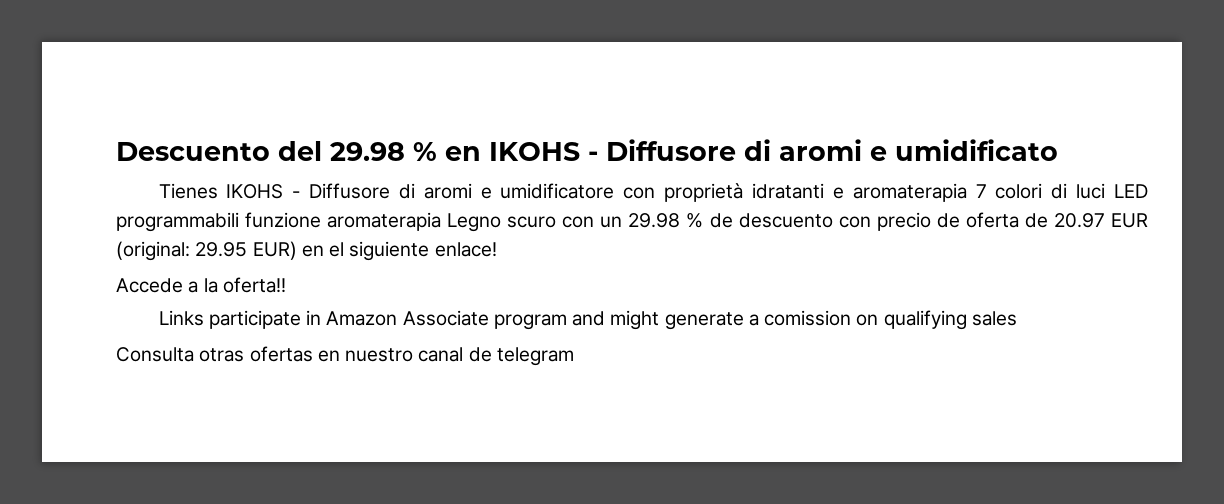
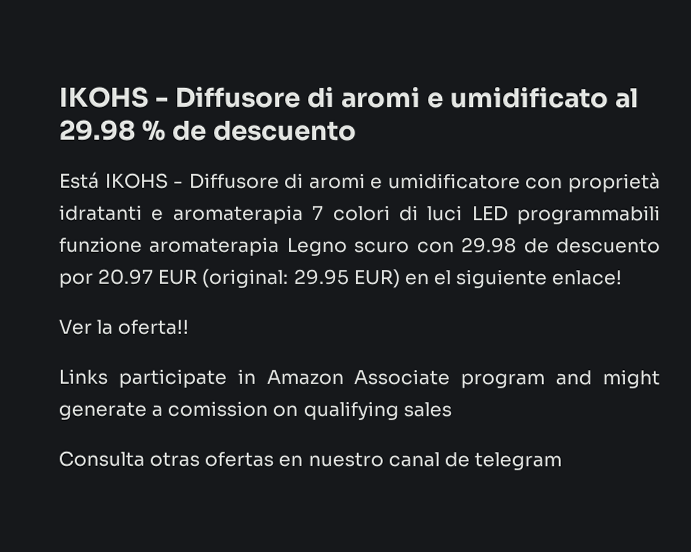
- Descuento del 29.98 % en IKOHS - Diffusore di aromi e umidificato
- Tienes IKOHS - Diffusore di aromi e umidificatore con proprietà idratanti e aromaterapia 7 colori di luci LED programmabili funzione aromaterapia Legno scuro con un 29.98 % de descuento con precio de oferta de 20.97 EUR (original: 29.95 EUR) en el siguiente enlace!
+ IKOHS - Diffusore di aromi e umidificato al 29.98 % de descuento
+ Está IKOHS - Diffusore di aromi e umidificatore con proprietà idratanti e aromaterapia 7 colori di luci LED programmabili funzione aromaterapia Legno scuro con 29.98 de descuento por 20.97 EUR (original: 29.95 EUR) en el siguiente enlace!
- Accede a la oferta!!
+ Ver la oferta!!

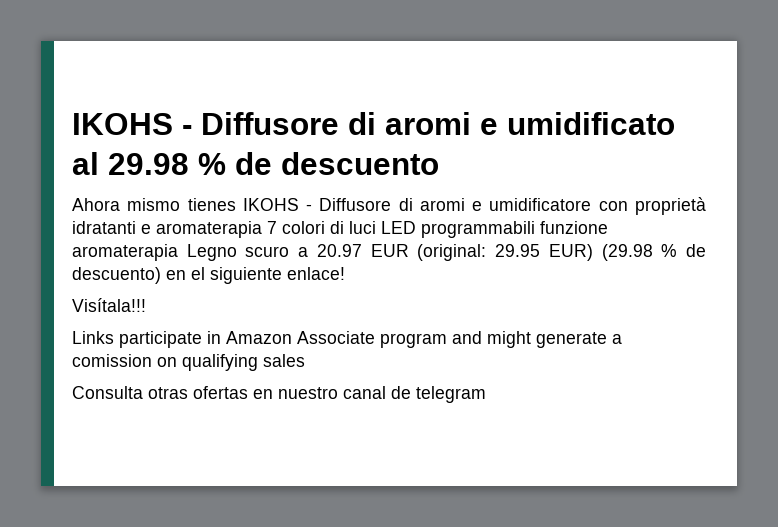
- Está IKOHS - Diffusore di aromi e umidificatore con proprietà idratanti e aromaterapia 7 colori di luci LED programmabili funzione aromaterapia Legno scuro con 29.98 de descuento por 20.97 EUR (original: 29.95 EUR) en el siguiente enlace!
+ Ahora mismo tienes IKOHS - Diffusore di aromi e umidificatore con proprietà idratanti e aromaterapia 7 colori di luci LED programmabili funzione aromaterapia Legno scuro a 20.97 EUR (original: 29.95 EUR) (29.98 % de descuento) en el siguiente enlace!
- Ver la oferta!!
+ Visítala!!!

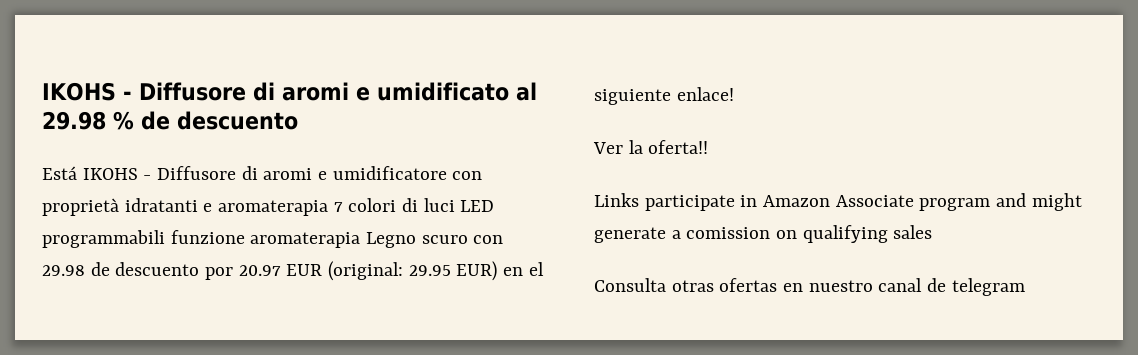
- Ahora mismo tienes IKOHS - Diffusore di aromi e umidificatore con proprietà idratanti e aromaterapia 7 colori di luci LED programmabili funzione aromaterapia Legno scuro a 20.97 EUR (original: 29.95 EUR) (29.98 % de descuento) en el siguiente enlace!
+ Está IKOHS - Diffusore di aromi e umidificatore con proprietà idratanti e aromaterapia 7 colori di luci LED programmabili funzione aromaterapia Legno scuro con 29.98 de descuento por 20.97 EUR (original: 29.95 EUR) en el siguiente enlace!
- Visítala!!!
+ Ver la oferta!!

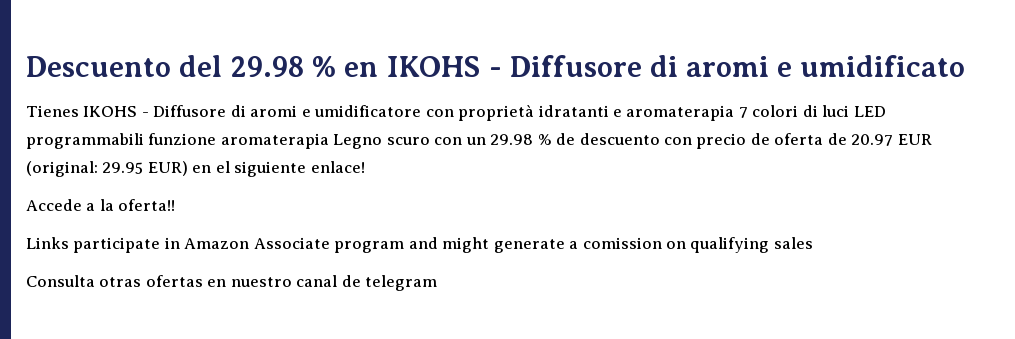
- IKOHS - Diffusore di aromi e umidificato al 29.98 % de descuento
- Está IKOHS - Diffusore di aromi e umidificatore con proprietà idratanti e aromaterapia 7 colori di luci LED programmabili funzione aromaterapia Legno scuro con 29.98 de descuento por 20.97 EUR (original: 29.95 EUR) en el siguiente enlace!
+ Descuento del 29.98 % en IKOHS - Diffusore di aromi e umidificato
+ Tienes IKOHS - Diffusore di aromi e umidificatore con proprietà idratanti e aromaterapia 7 colori di luci LED programmabili funzione aromaterapia Legno scuro con un 29.98 % de descuento con precio de oferta de 20.97 EUR (original: 29.95 EUR) en el siguiente enlace!
- Ver la oferta!!
+ Accede a la oferta!!

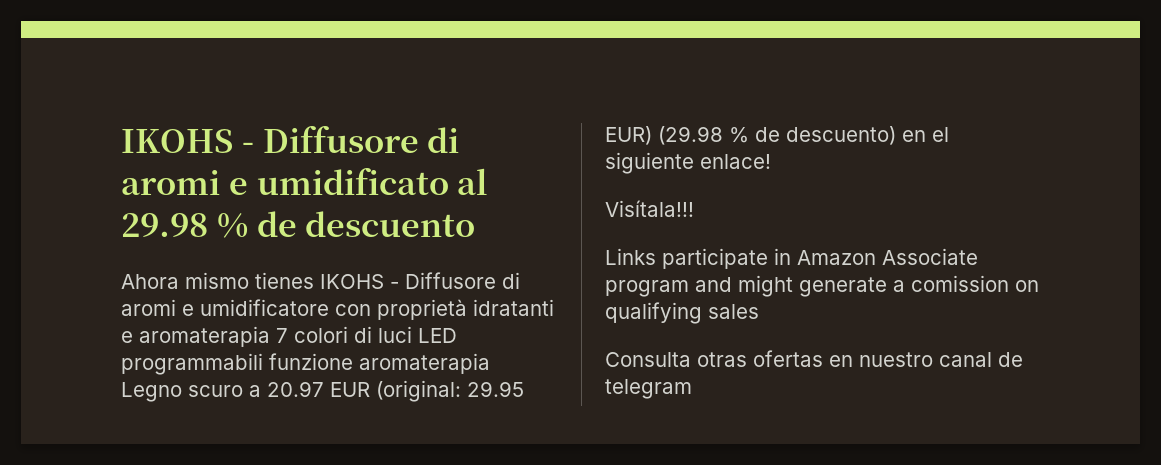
- Descuento del 29.98 % en IKOHS - Diffusore di aromi e umidificato
- Tienes IKOHS - Diffusore di aromi e umidificatore con proprietà idratanti e aromaterapia 7 colori di luci LED programmabili funzione aromaterapia Legno scuro con un 29.98 % de descuento con precio de oferta de 20.97 EUR (original: 29.95 EUR) en el siguiente enlace!
+ IKOHS - Diffusore di aromi e umidificato al 29.98 % de descuento
+ Ahora mismo tienes IKOHS - Diffusore di aromi e umidificatore con proprietà idratanti e aromaterapia 7 colori di luci LED programmabili funzione aromaterapia Legno scuro a 20.97 EUR (original: 29.95 EUR) (29.98 % de descuento) en el siguiente enlace!
- Accede a la oferta!!
+ Visítala!!!

